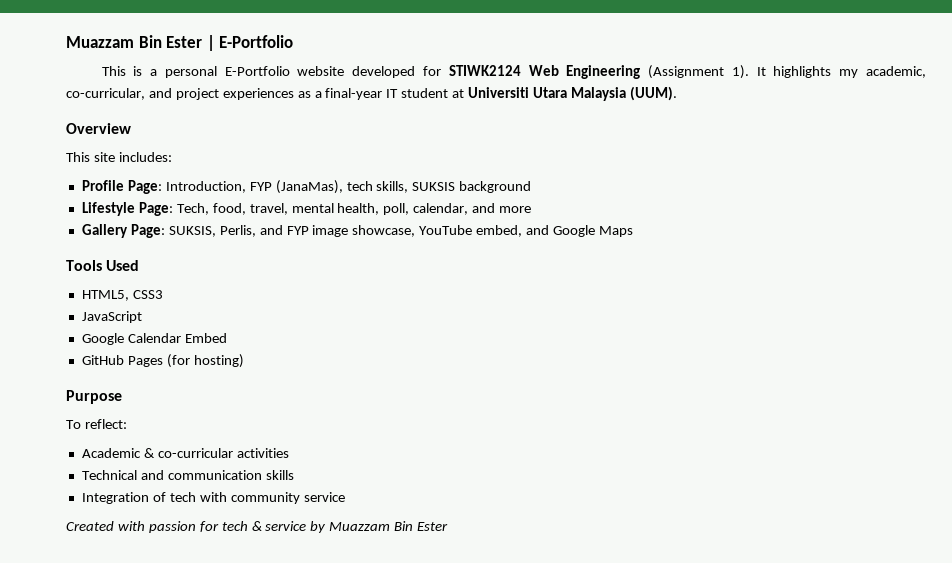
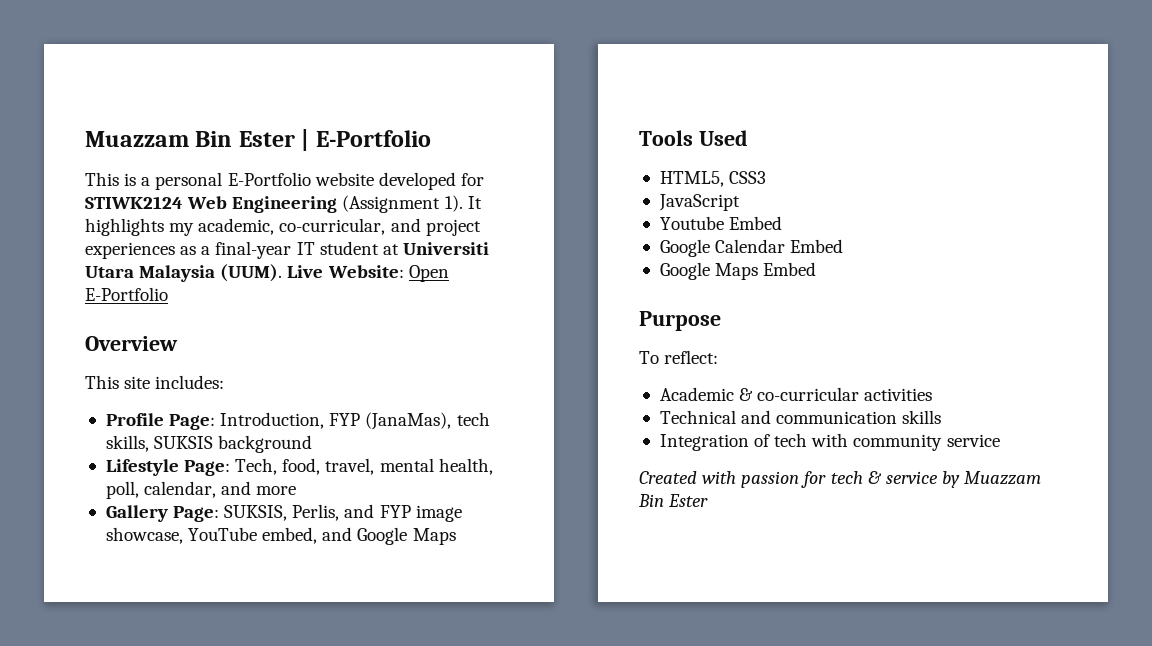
+ Live Website: Open E-Portfolio
+ Youtube Embed
- GitHub Pages (for hosting)
+ Google Maps Embed

